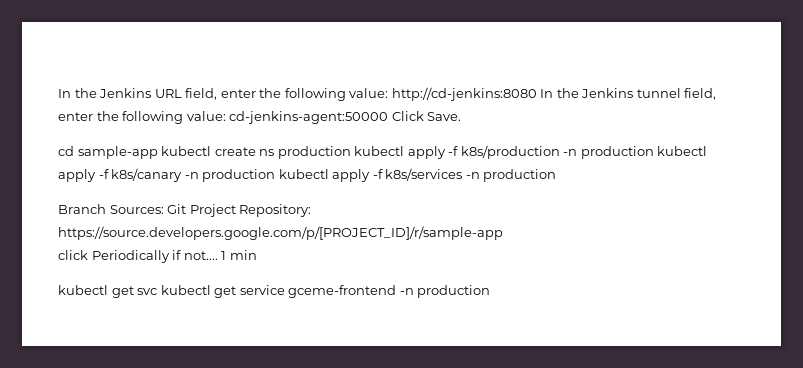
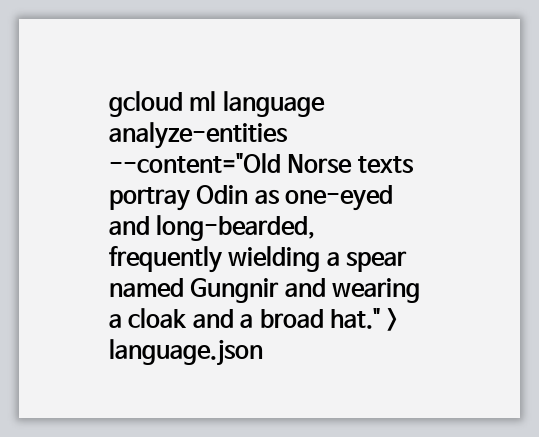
- In the Jenkins URL field, enter the following value: http://cd-jenkins:8080 In the Jenkins tunnel field, enter the following value: cd-jenkins-agent:50000 Click Save.
- cd sample-app kubectl create ns production kubectl apply -f k8s/production -n production kubectl apply -f k8s/canary -n production kubectl apply -f k8s/services -n production
- Branch Sources: Git Project Repository: https://source.developers.google.com/p/[PROJECT_ID]/r/sample-app
- click Periodically if not.... 1 min
- kubectl get svc kubectl get service gceme-frontend -n production
+ gcloud ml language analyze-entities --content="Old Norse texts portray Odin as one-eyed and long-bearded, frequently wielding a spear named Gungnir and wearing a cloak and a broad hat." > language.json

